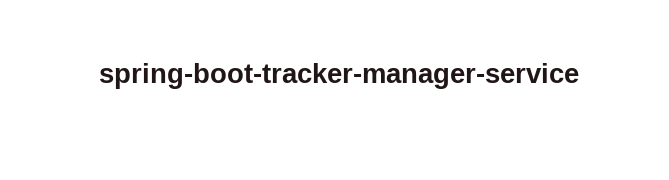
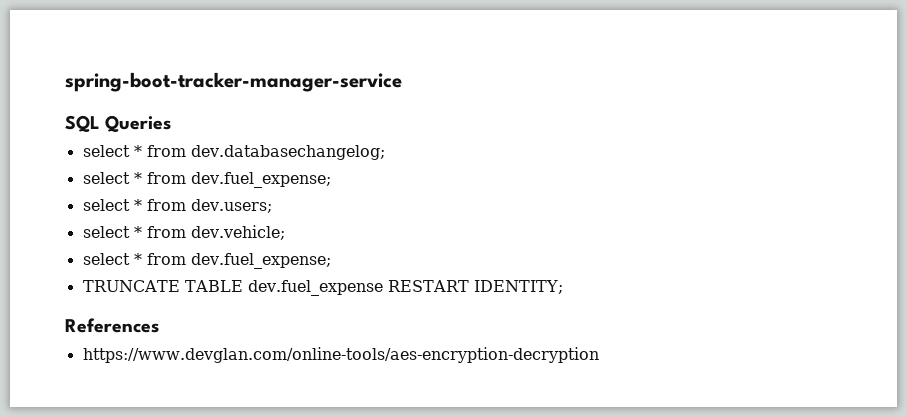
+ SQL Queries
+ select * from dev.databasechangelog;
+ select * from dev.fuel_expense;
+ select * from dev.users;
+ select * from dev.vehicle;
+ select * from dev.fuel_expense;
+ TRUNCATE TABLE dev.fuel_expense RESTART IDENTITY;
+ References
+ https://www.devglan.com/online-tools/aes-encryption-decryption

